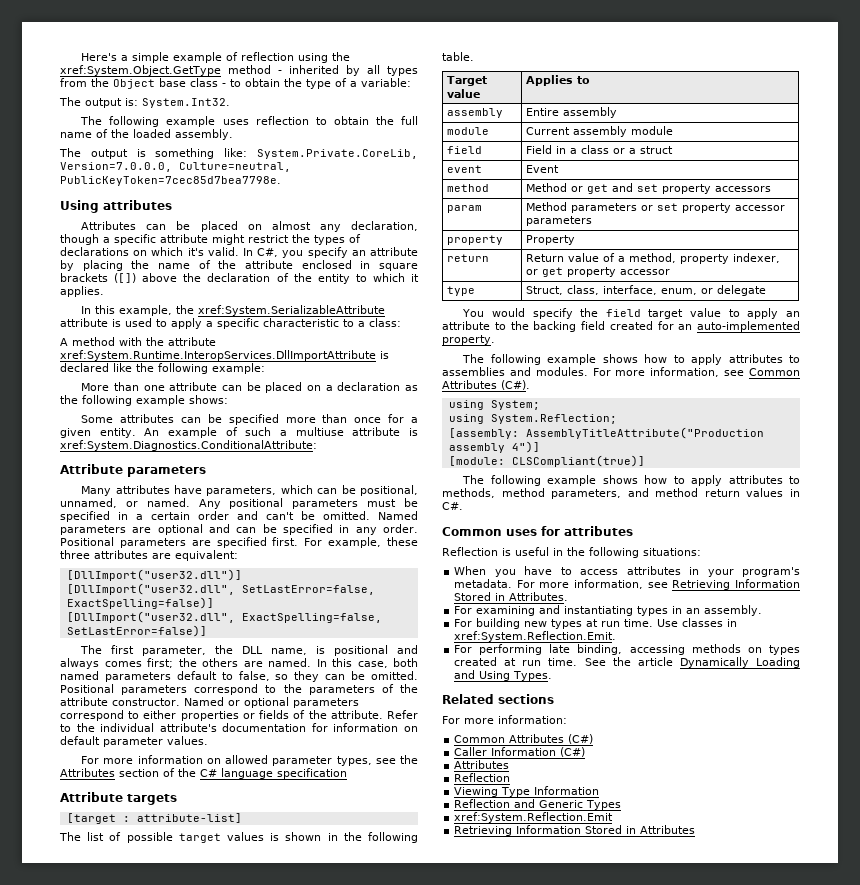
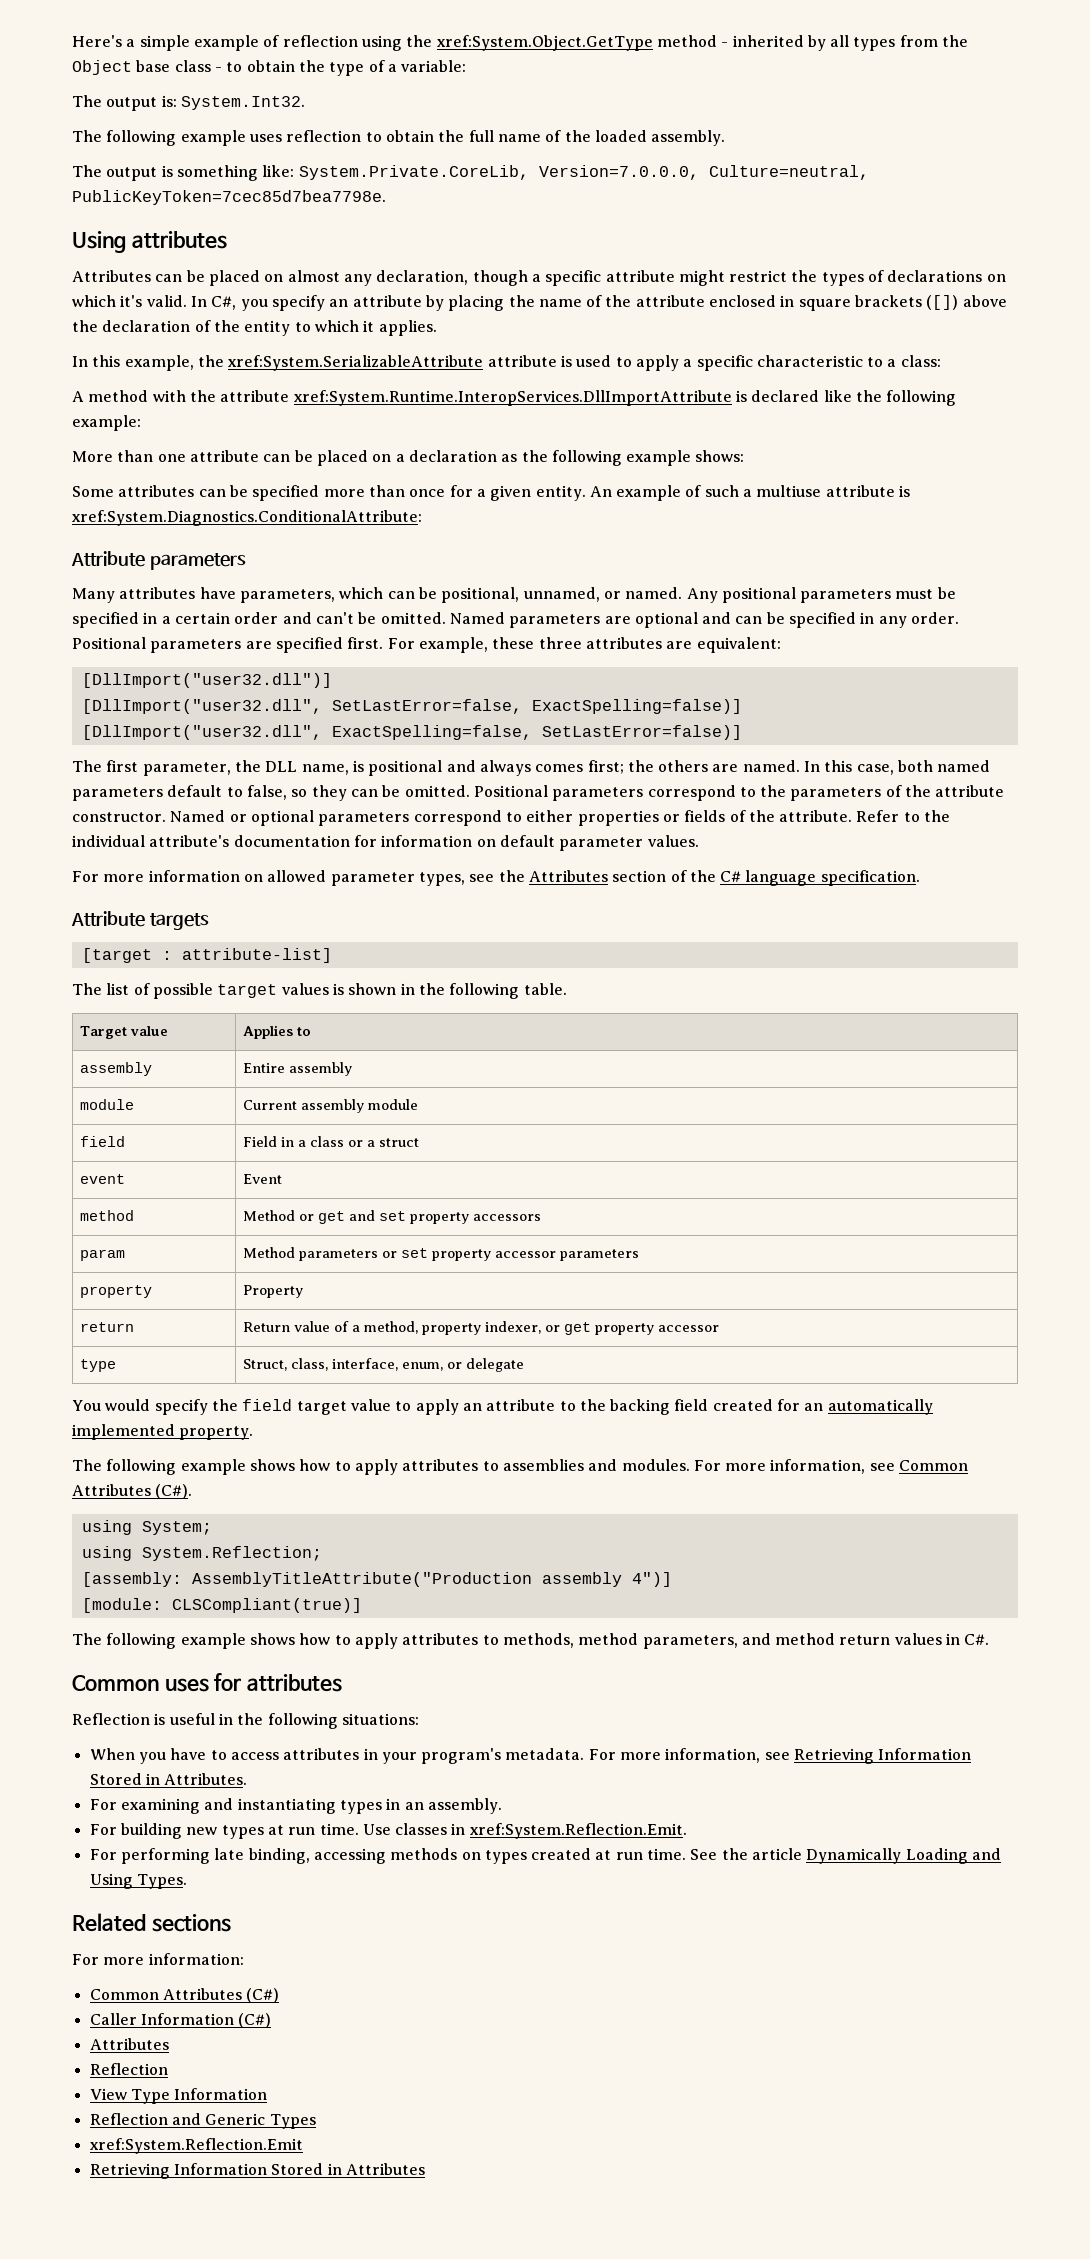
- For more information on allowed parameter types, see the Attributes section of the C# language specification
+ For more information on allowed parameter types, see the Attributes section of the C# language specification.
- You would specify the field target value to apply an attribute to the backing field created for an auto-implemented property.
+ You would specify the field target value to apply an attribute to the backing field created for an automatically implemented property.
- Viewing Type Information
+ View Type Information

